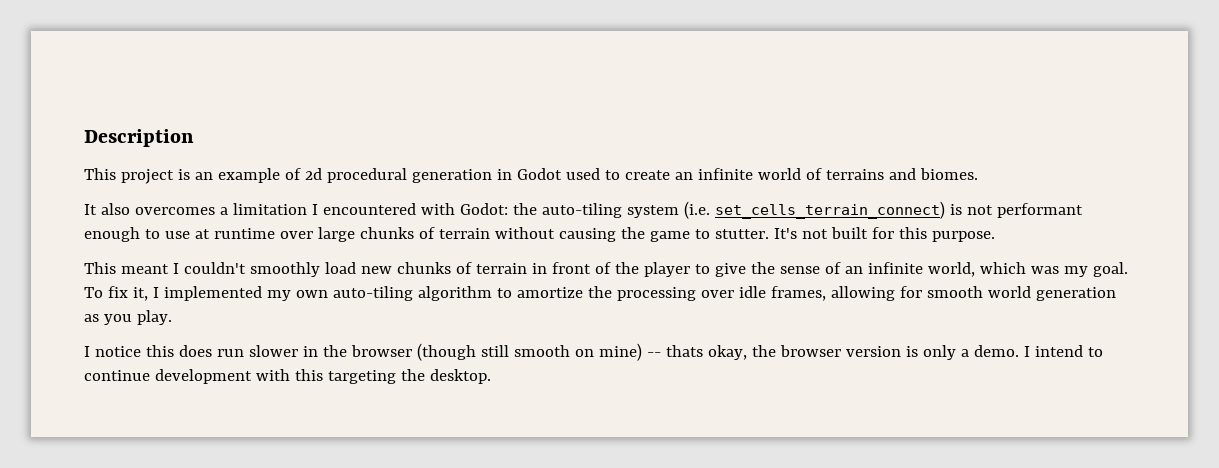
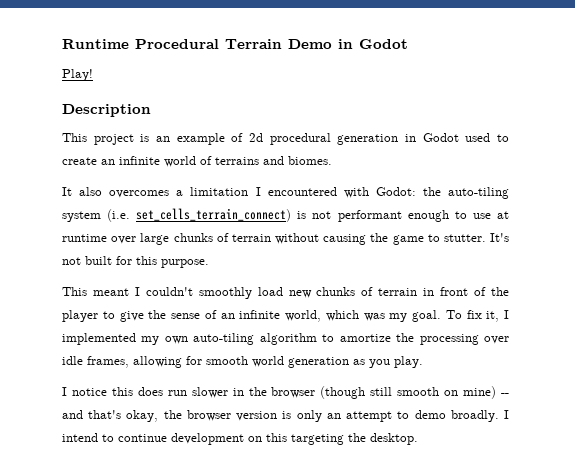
+ Runtime Procedural Terrain Demo in Godot
+ Play!
- I notice this does run slower in the browser (though still smooth on mine) -- thats okay, the browser version is only a demo.
+ I notice this does run slower in the browser (though still smooth on mine) -- and that's okay, the browser version is only an attempt to demo broadly.
- I intend to continue development with this targeting the desktop.
+ I intend to continue development on this targeting the desktop.

